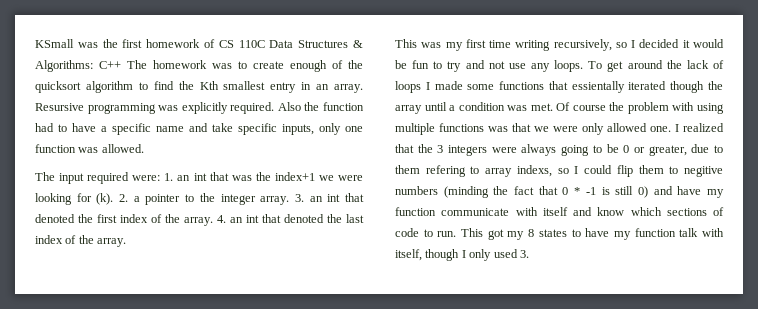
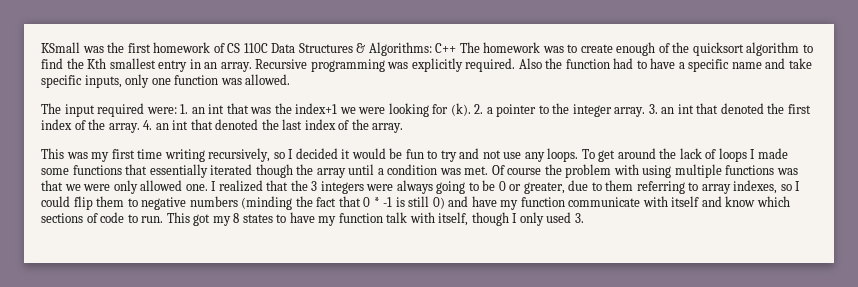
- Resursive programming was explicitly required.
+ Recursive programming was explicitly required.
- To get around the lack of loops I made some functions that essientally iterated though the array until a condition was met.
+ To get around the lack of loops I made some functions that essentially iterated though the array until a condition was met.
- I realized that the 3 integers were always going to be 0 or greater, due to them refering to array indexs, so I could flip them to negitive numbers (minding the fact that 0 * -1 is still 0) and have my function communicate with itself and know which sections of code to run.
+ I realized that the 3 integers were always going to be 0 or greater, due to them referring to array indexes, so I could flip them to negative numbers (minding the fact that 0 * -1 is still 0) and have my function communicate with itself and know which sections of code to run.

